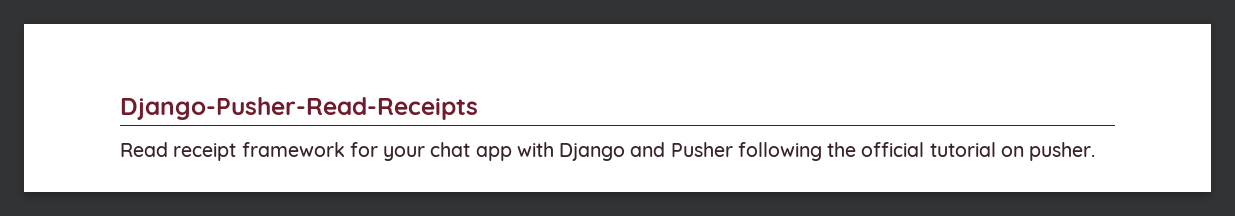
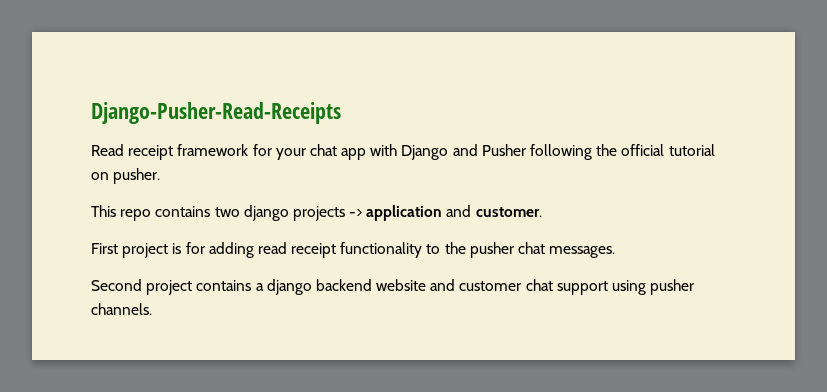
+ This repo contains two django projects -> application and customer.
+ First project is for adding read receipt functionality to the pusher chat messages.
+ Second project contains a django backend website and customer chat support using pusher channels.

